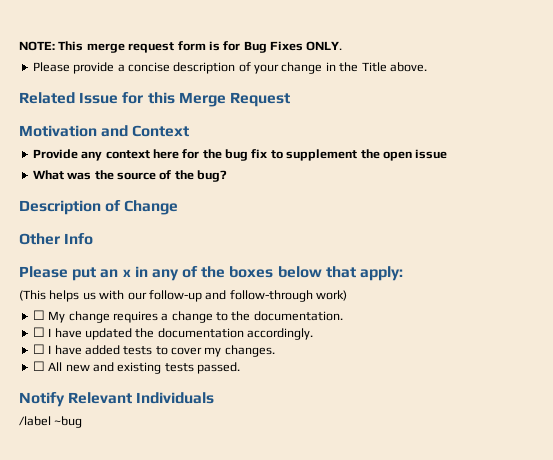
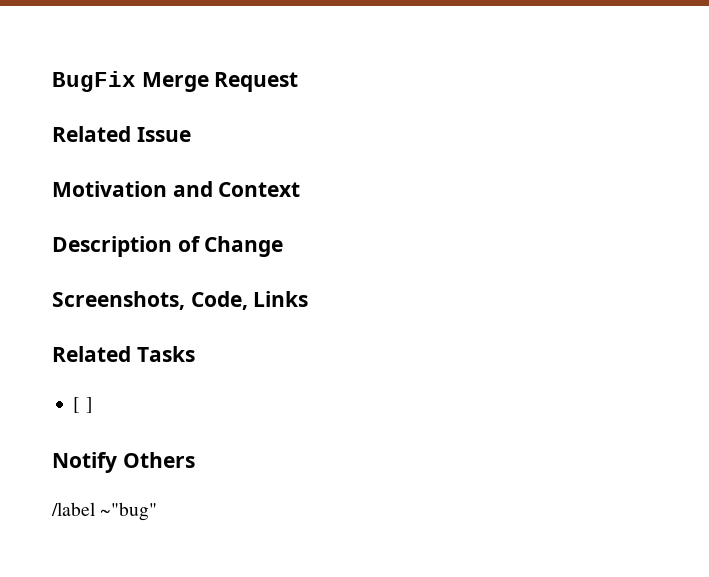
- NOTE: This merge request form is for Bug Fixes ONLY.
- Please provide a concise description of your change in the Title above.
- Related Issue for this Merge Request
+ BugFix Merge Request
+ Related Issue
  Motivation and Context
- Provide any context here for the bug fix to supplement the open issue
- What was the source of the bug?
  Description of Change
- Other Info
- Please put an x in any of the boxes below that apply:
- (This helps us with our follow-up and follow-through work)
- ☐ My change requires a change to the documentation.
- ☐ I have updated the documentation accordingly.
- ☐ I have added tests to cover my changes.
- ☐ All new and existing tests passed.
+ Screenshots, Code, Links
+ Related Tasks
+ [ ]
- Notify Relevant Individuals
+ Notify Others
- /label ~bug
+ /label ~"bug"

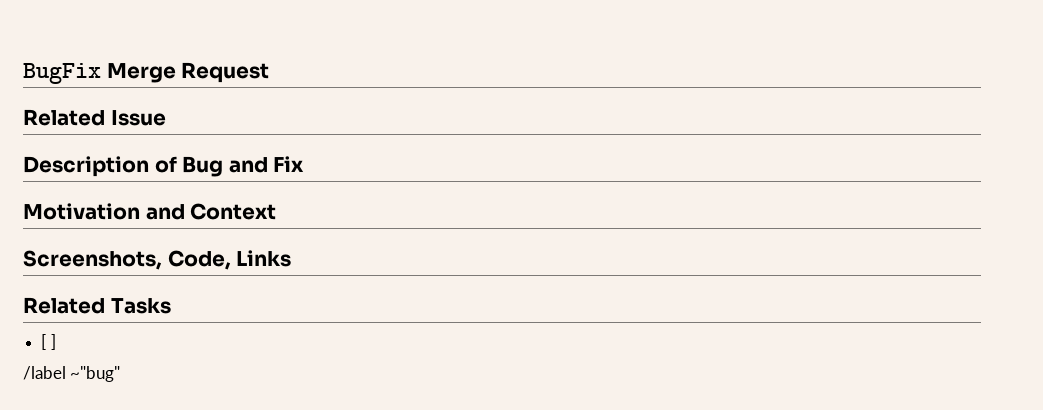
+ Description of Bug and Fix
- Description of Change
- Notify Others

